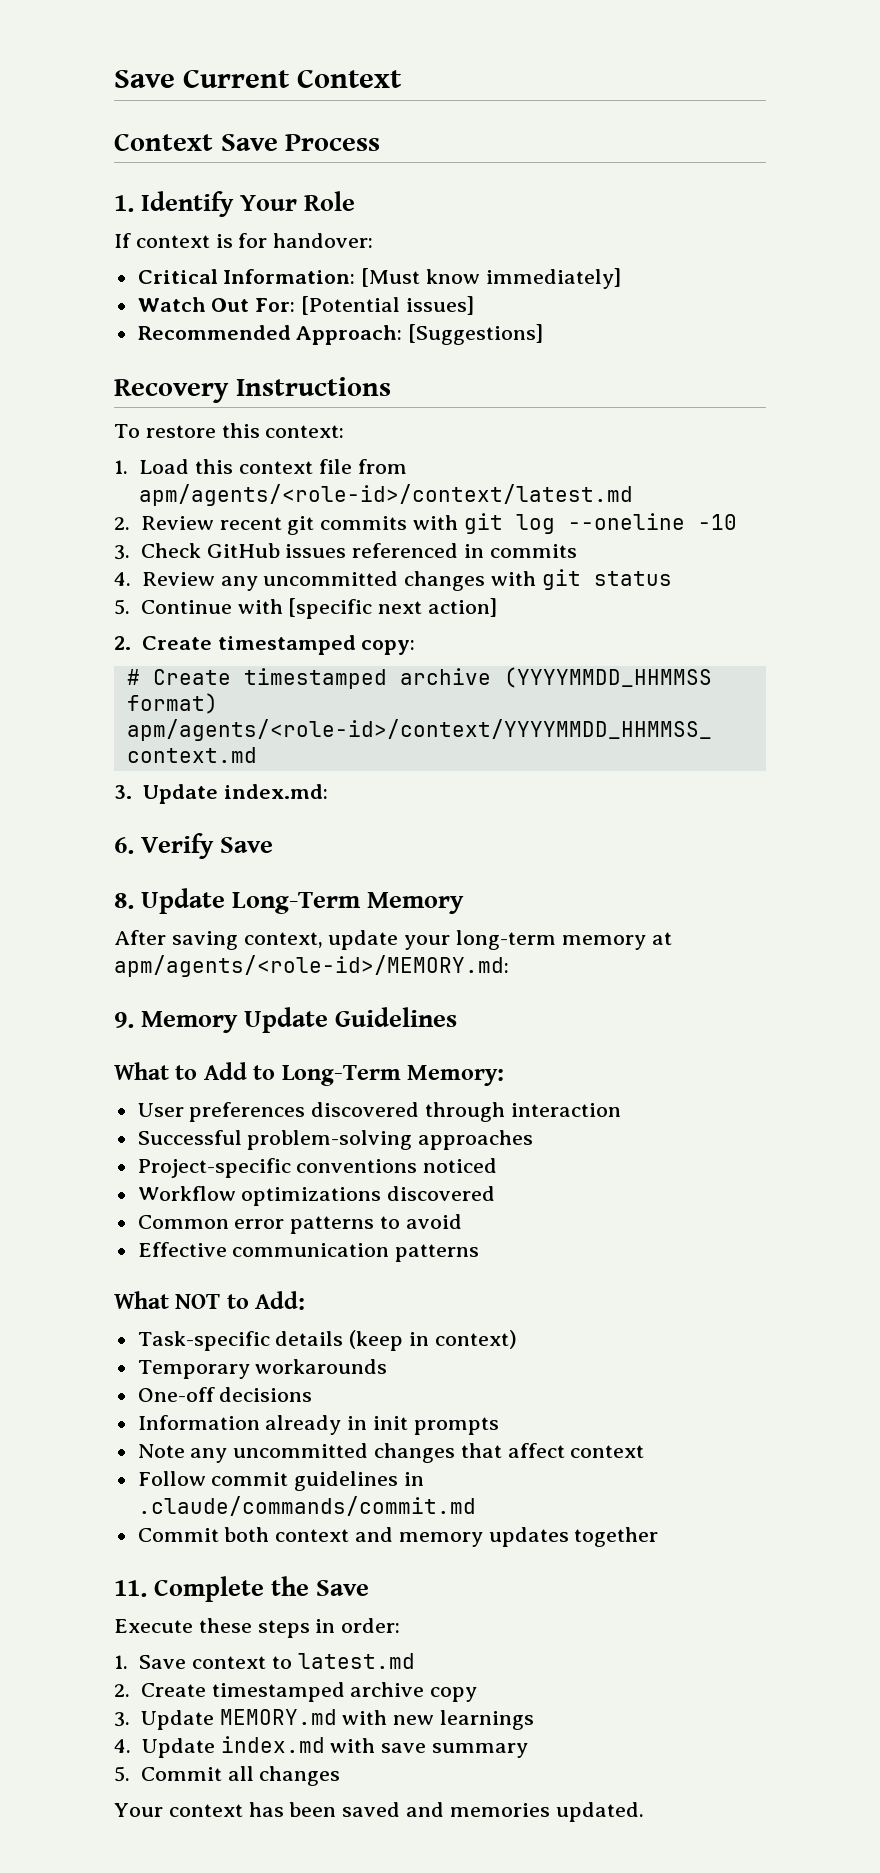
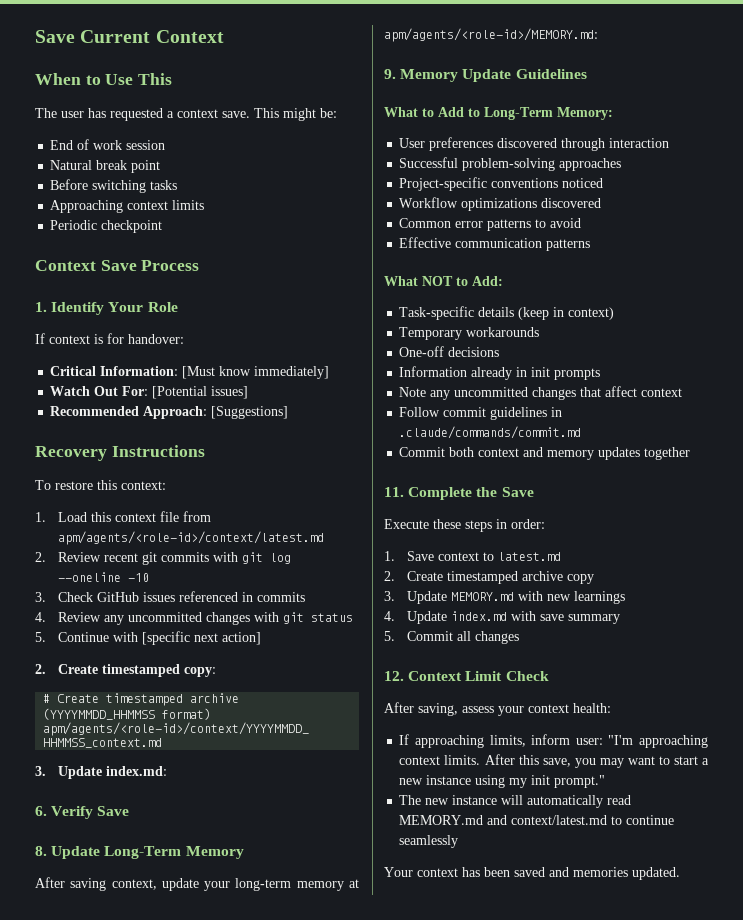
+ When to Use This
+ The user has requested a context save. This might be:
+ End of work session
+ Natural break point
+ Before switching tasks
+ Approaching context limits
+ Periodic checkpoint
+ 12. Context Limit Check
+ After saving, assess your context health:
+ If approaching limits, inform user: "I'm approaching context limits. After this save, you may want to start a new instance using my init prompt."
+ The new instance will automatically read MEMORY.md and context/latest.md to continue seamlessly

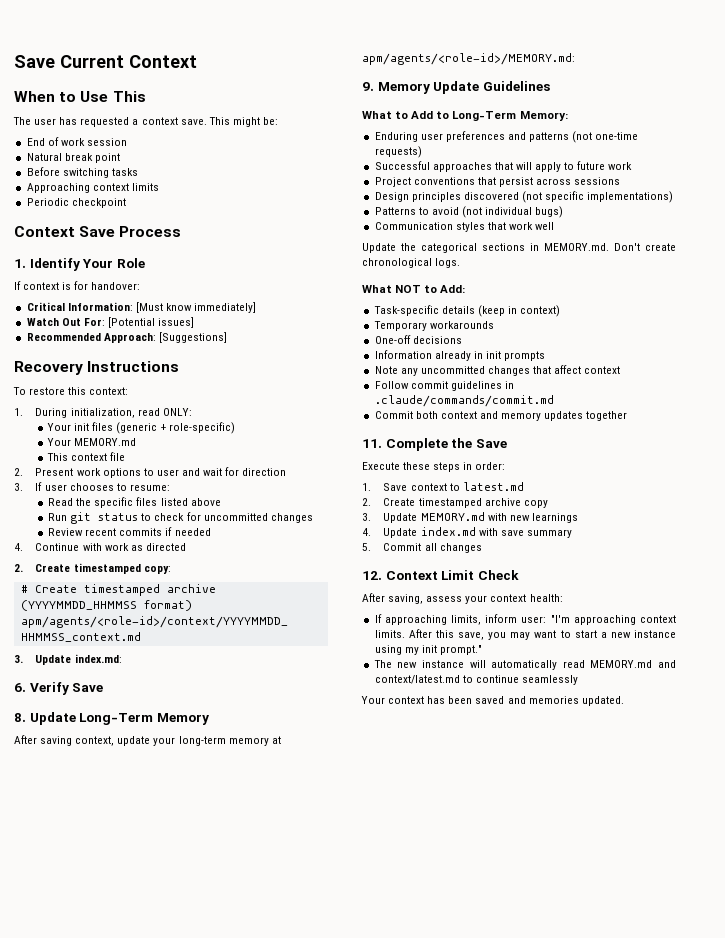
- 1. Load this context file from apm/agents/<role-id>/context/latest.md
- 2. Review recent git commits with git log --oneline -10
- 3. Check GitHub issues referenced in commits
- 4. Review any uncommitted changes with git status
- 5. Continue with [specific next action]
+ 1. During initialization, read ONLY:
+ Your init files (generic + role-specific)
+ Your MEMORY.md
+ This context file
+ 2. Present work options to user and wait for direction
+ 3. If user chooses to resume:
+ Read the specific files listed above
+ Run git status to check for uncommitted changes
+ Review recent commits if needed
+ 4. Continue with work as directed
- User preferences discovered through interaction
+ Enduring user preferences and patterns (not one-time requests)
- Successful problem-solving approaches
- Project-specific conventions noticed
- Workflow optimizations discovered
- Common error patterns to avoid
- Effective communication patterns
+ Successful approaches that will apply to future work
+ Project conventions that persist across sessions
+ Design principles discovered (not specific implementations)
+ Patterns to avoid (not individual bugs)
+ Communication styles that work well
+ Update the categorical sections in MEMORY.md. Don't create chronological logs.

